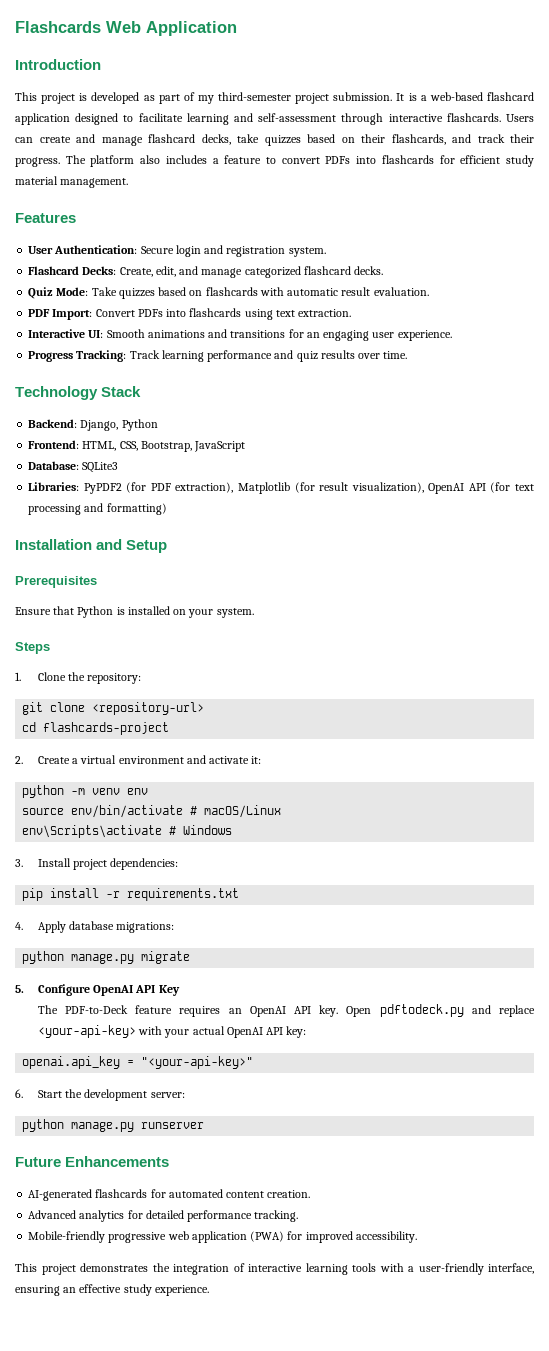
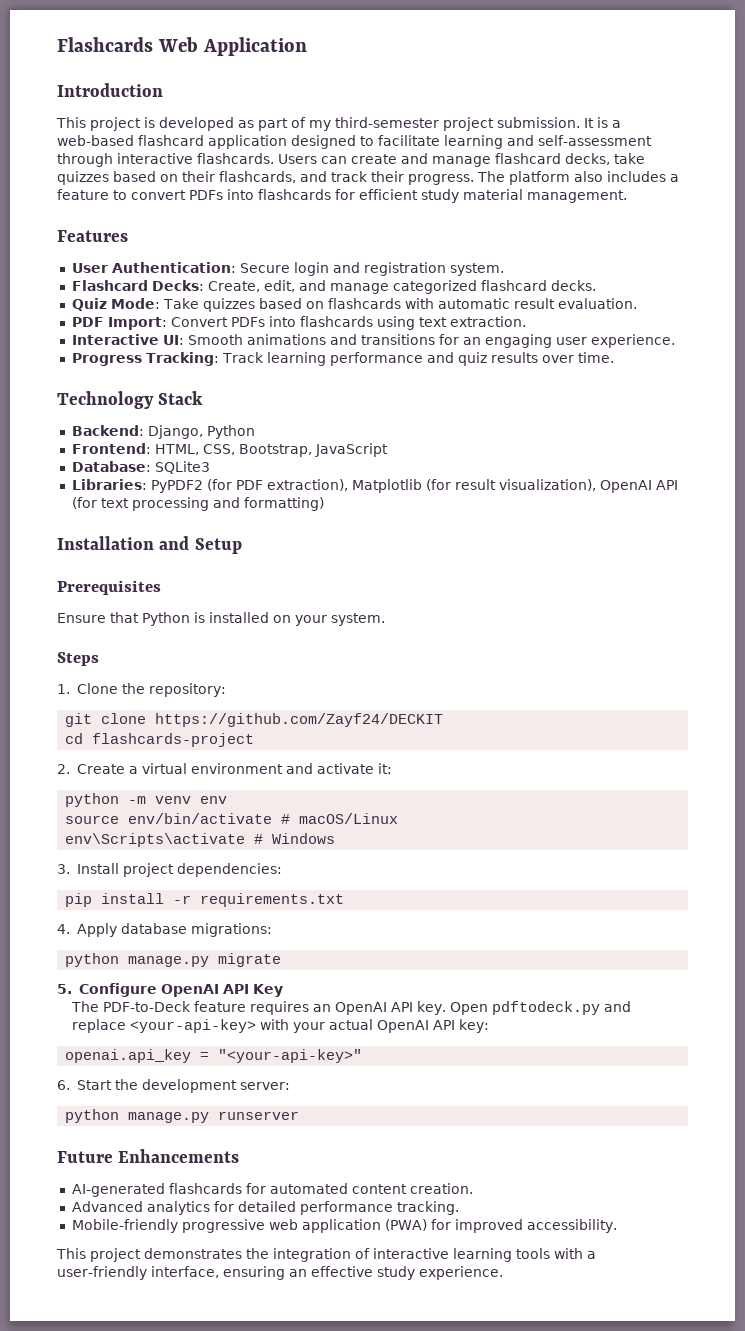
- git clone <repository-url>
+ git clone https://github.com/Zayf24/DECKIT

